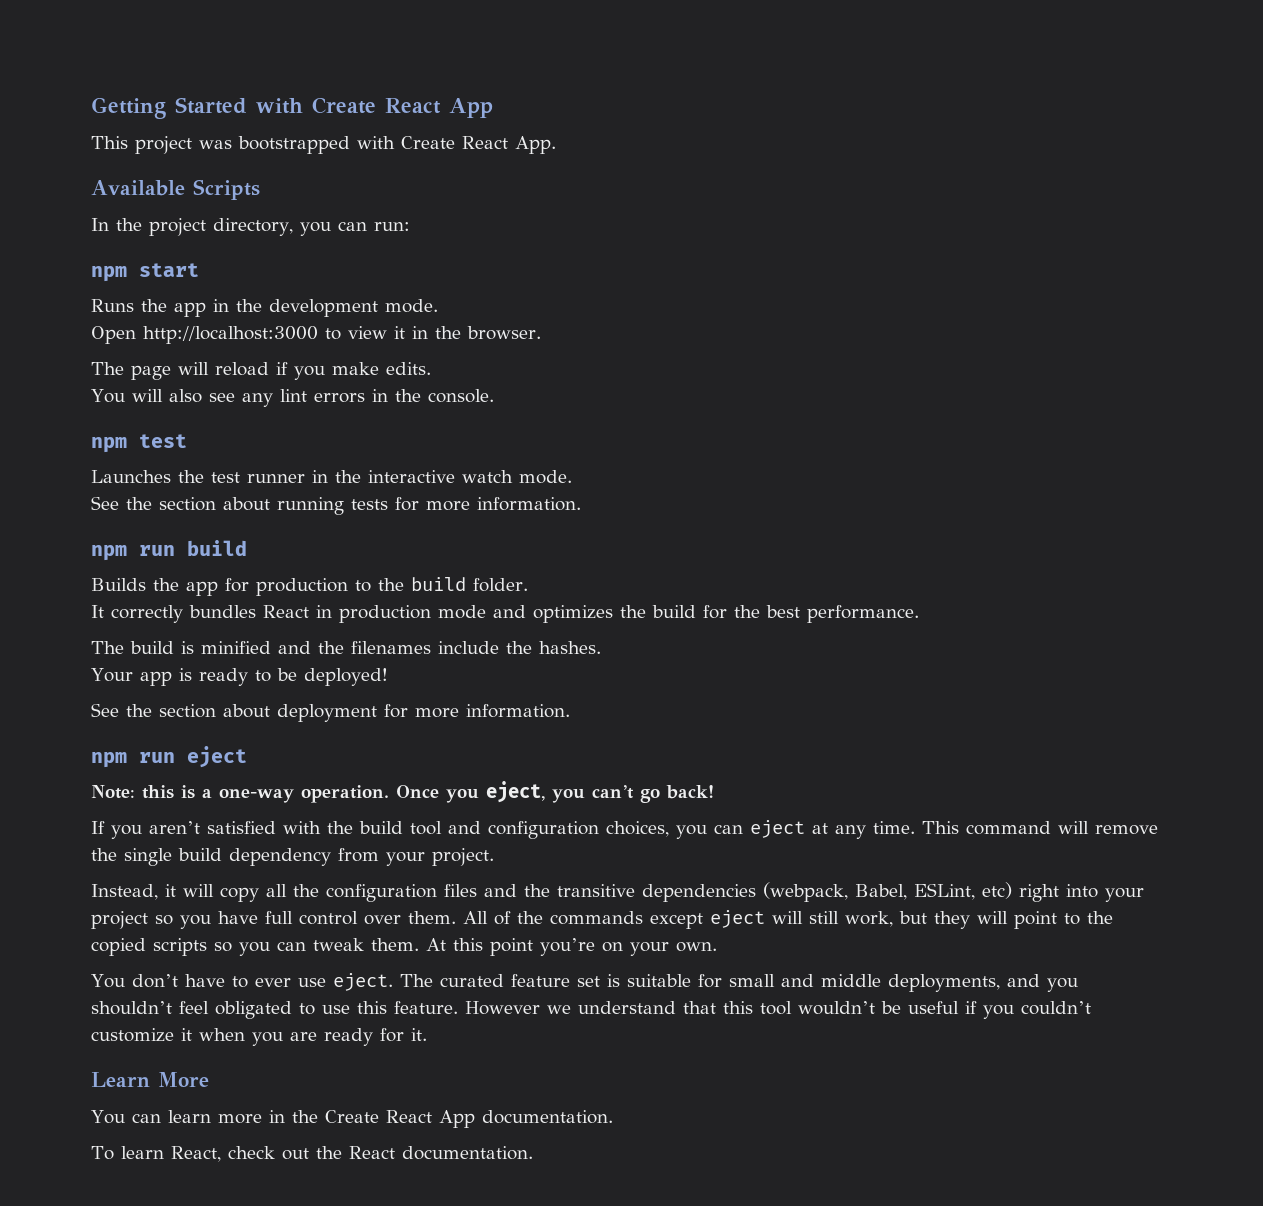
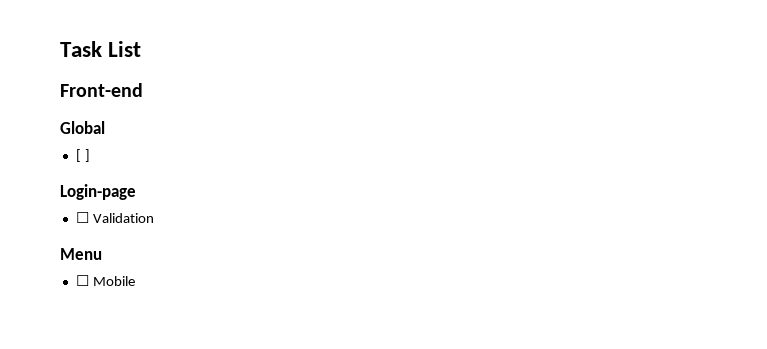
- Getting Started with Create React App
- This project was bootstrapped with Create React App.
- Available Scripts
- In the project directory, you can run:
- npm start
- Runs the app in the development mode.
- Open http://localhost:3000 to view it in the browser.
- The page will reload if you make edits.
- You will also see any lint errors in the console.
- npm test
- Launches the test runner in the interactive watch mode.
- See the section about running tests for more information.
- npm run build
- Builds the app for production to the build folder.
- It correctly bundles React in production mode and optimizes the build for the best performance.
- The build is minified and the filenames include the hashes.
- Your app is ready to be deployed!
- See the section about deployment for more information.
- npm run eject
- Note: this is a one-way operation. Once you eject, you can’t go back!
- If you aren’t satisfied with the build tool and configuration choices, you can eject at any time. This command will remove the single build dependency from your project.
- Instead, it will copy all the configuration files and the transitive dependencies (webpack, Babel, ESLint, etc) right into your project so you have full control over them. All of the commands except eject will still work, but they will point to the copied scripts so you can tweak them. At this point you’re on your own.
- You don’t have to ever use eject. The curated feature set is suitable for small and middle deployments, and you shouldn’t feel obligated to use this feature. However we understand that this tool wouldn’t be useful if you couldn’t customize it when you are ready for it.
- Learn More
- You can learn more in the Create React App documentation.
- To learn React, check out the React documentation.
+ Task List
+ Front-end
+ Global
+ [ ]
+ Login-page
+ ☐ Validation
+ Menu
+ ☐ Mobile

